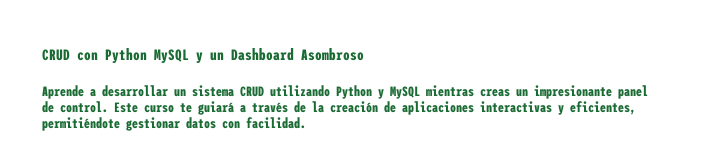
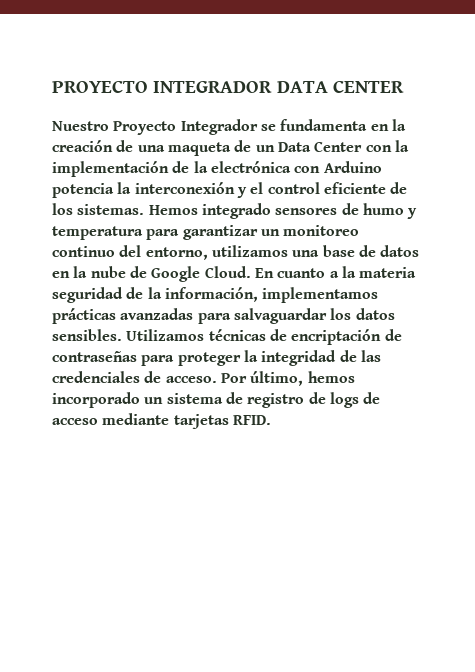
- CRUD con Python MySQL y un Dashboard Asombroso
- Aprende a desarrollar un sistema CRUD utilizando Python y MySQL mientras creas un impresionante panel de control. Este curso te guiará a través de la creación de aplicaciones interactivas y eficientes, permitiéndote gestionar datos con facilidad.
+ PROYECTO INTEGRADOR DATA CENTER
+ Nuestro Proyecto Integrador se fundamenta en la creación de una maqueta de un Data Center con la implementación de la electrónica con Arduino potencia la interconexión y el control eficiente de los sistemas. Hemos integrado sensores de humo y temperatura para garantizar un monitoreo continuo del entorno, utilizamos una base de datos en la nube de Google Cloud. En cuanto a la materia seguridad de la información, implementamos prácticas avanzadas para salvaguardar los datos sensibles. Utilizamos técnicas de encriptación de contraseñas para proteger la integridad de las credenciales de acceso. Por último, hemos incorporado un sistema de registro de logs de acceso mediante tarjetas RFID.

